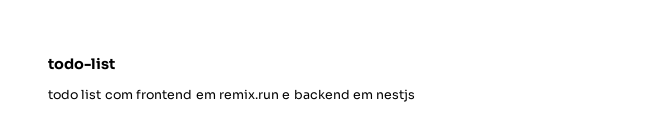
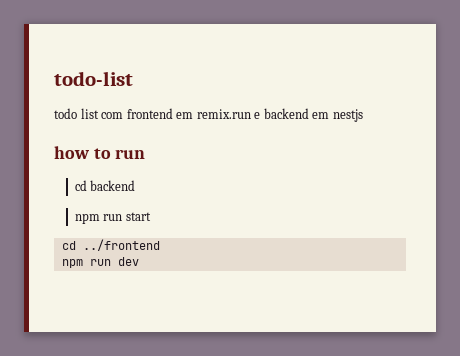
+ how to run
+ cd backend
+ npm run start
+ cd ../frontend
+ npm run dev

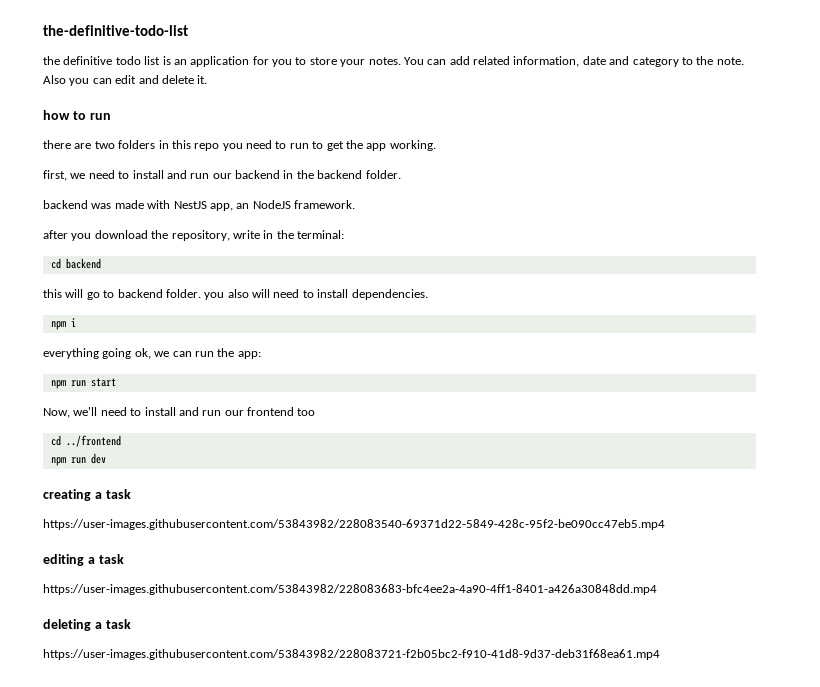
- todo-list
- todo list com frontend em remix.run e backend em nestjs
+ the-definitive-todo-list
+ the definitive todo list is an application for you to store your notes. You can add related information, date and category to the note. Also you can edit and delete it.
  how to run
+ there are two folders in this repo you need to run to get the app working.
+ first, we need to install and run our backend in the backend folder.
+ backend was made with NestJS app, an NodeJS framework.
+ after you download the repository, write in the terminal:
  cd backend
+ this will go to backend folder. you also will need to install dependencies.
+ npm i
+ everything going ok, we can run the app:
  npm run start
+ Now, we'll need to install and run our frontend too
+ creating a task
+ https://user-images.githubusercontent.com/53843982/228083540-69371d22-5849-428c-95f2-be090cc47eb5.mp4
+ editing a task
+ https://user-images.githubusercontent.com/53843982/228083683-bfc4ee2a-4a90-4ff1-8401-a426a30848dd.mp4
+ deleting a task
+ https://user-images.githubusercontent.com/53843982/228083721-f2b05bc2-f910-41d8-9d37-deb31f68ea61.mp4

